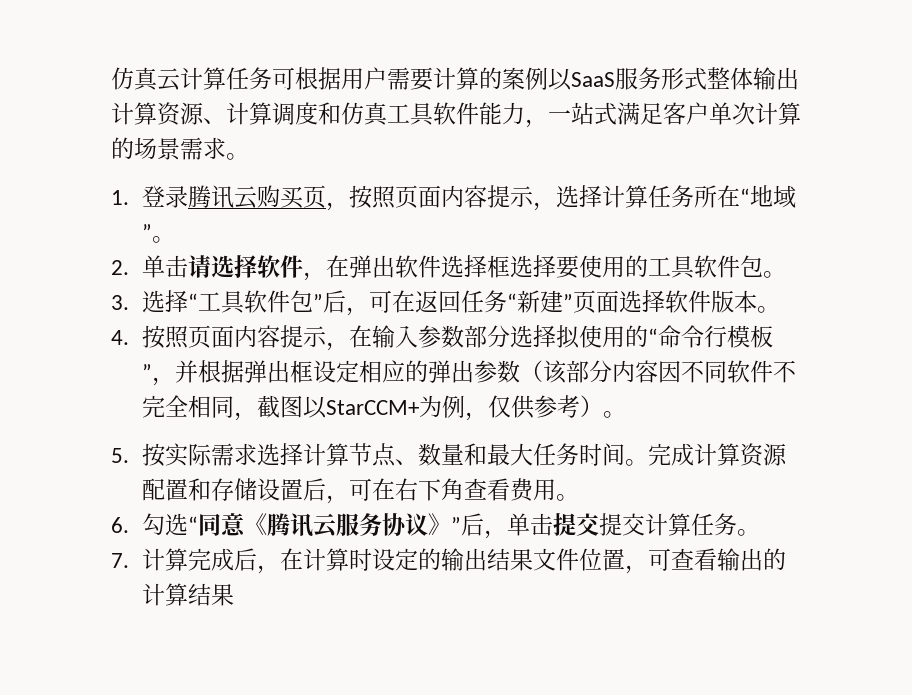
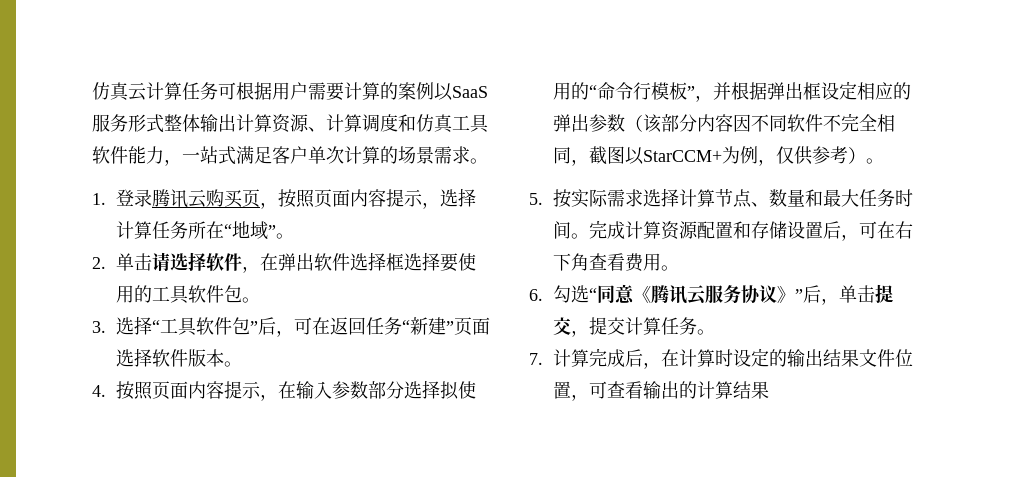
- 6.勾选“同意《腾讯云服务协议》”后，单击提交提交计算任务。
+ 6.勾选“同意《腾讯云服务协议》”后，单击提交，提交计算任务。

